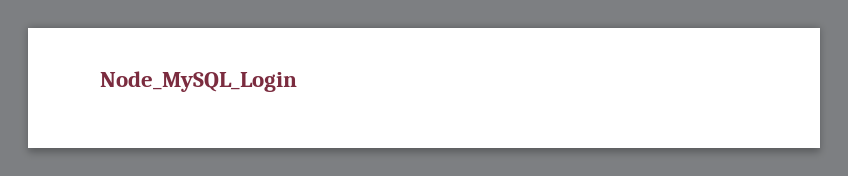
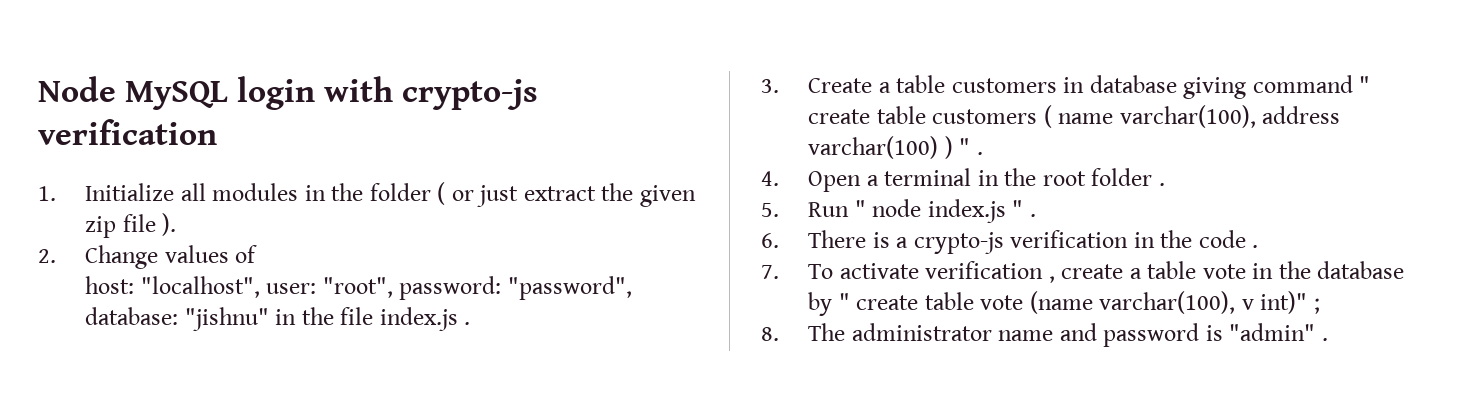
- Node_MySQL_Login
+ Node MySQL login with crypto-js verification
+ 1. Initialize all modules in the folder ( or just extract the given zip file ).
+ 2. Change values of
+ host: "localhost", user: "root", password: "password", database: "jishnu" in the file index.js .
+ 3. Create a table customers in database giving command " create table customers ( name varchar(100), address varchar(100) ) " .
+ 4. Open a terminal in the root folder .
+ 5. Run " node index.js " .
+ 6. There is a crypto-js verification in the code .
+ 7. To activate verification , create a table vote in the database by " create table vote (name varchar(100), v int)" ;
+ 8. The administrator name and password is "admin" .

